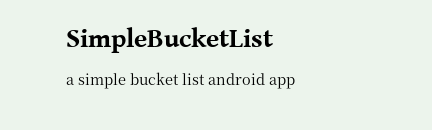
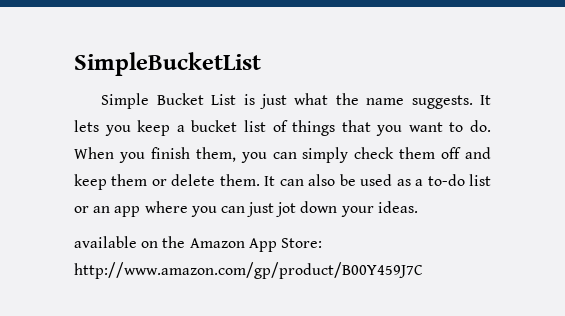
- a simple bucket list android app
+ Simple Bucket List is just what the name suggests. It lets you keep a bucket list of things that you want to do. When you finish them, you can simply check them off and keep them or delete them. It can also be used as a to-do list or an app where you can just jot down your ideas.
+ available on the Amazon App Store: http://www.amazon.com/gp/product/B00Y459J7C

